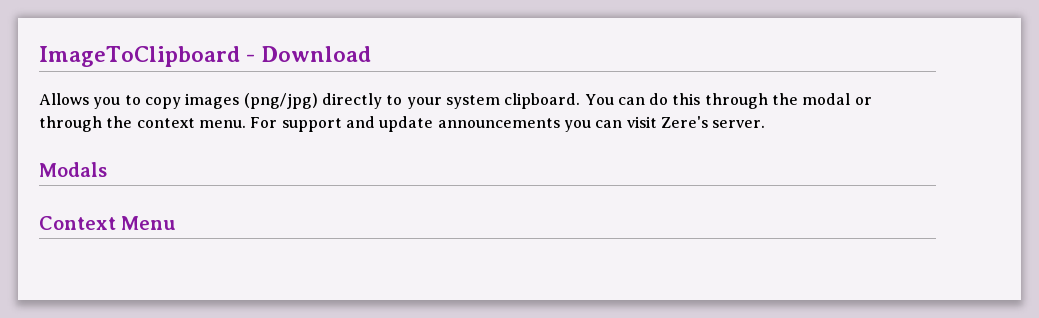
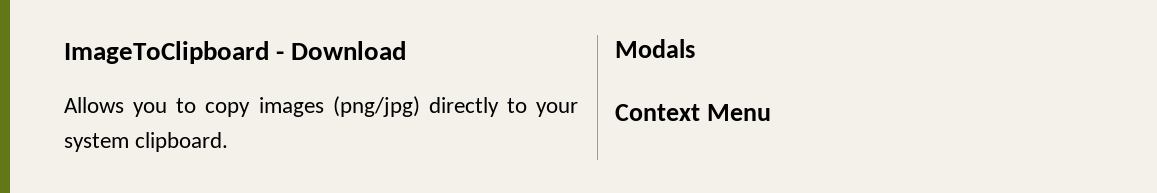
- You can do this through the modal or through the context menu. For support and update announcements you can visit Zere's server.

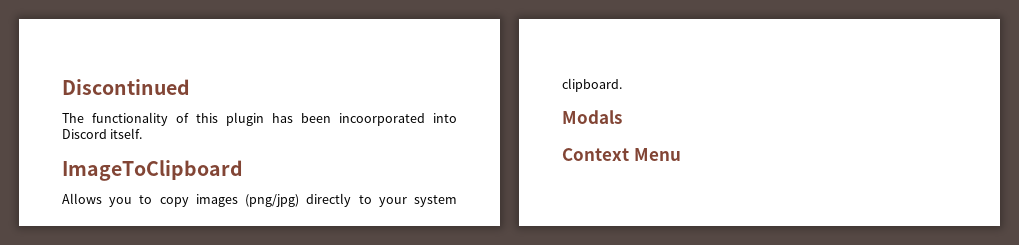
+ Discontinued
+ The functionality of this plugin has been incoorporated into Discord itself.
- ImageToClipboard - Download
+ ImageToClipboard

